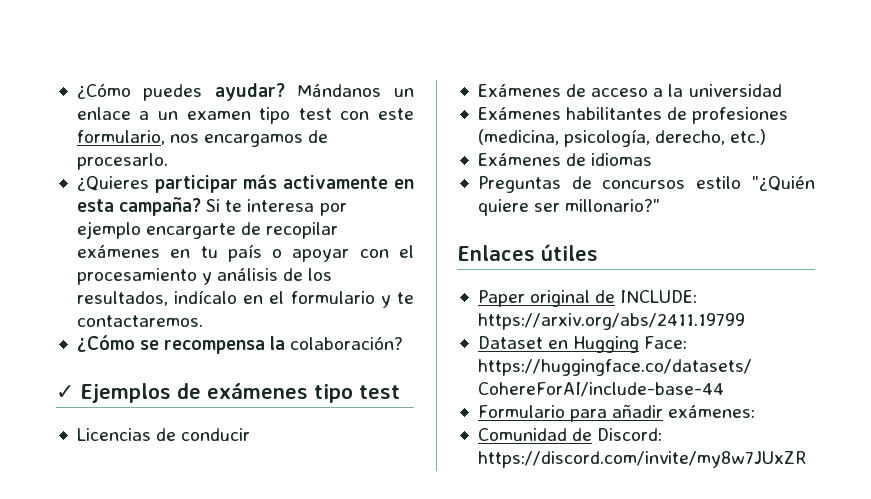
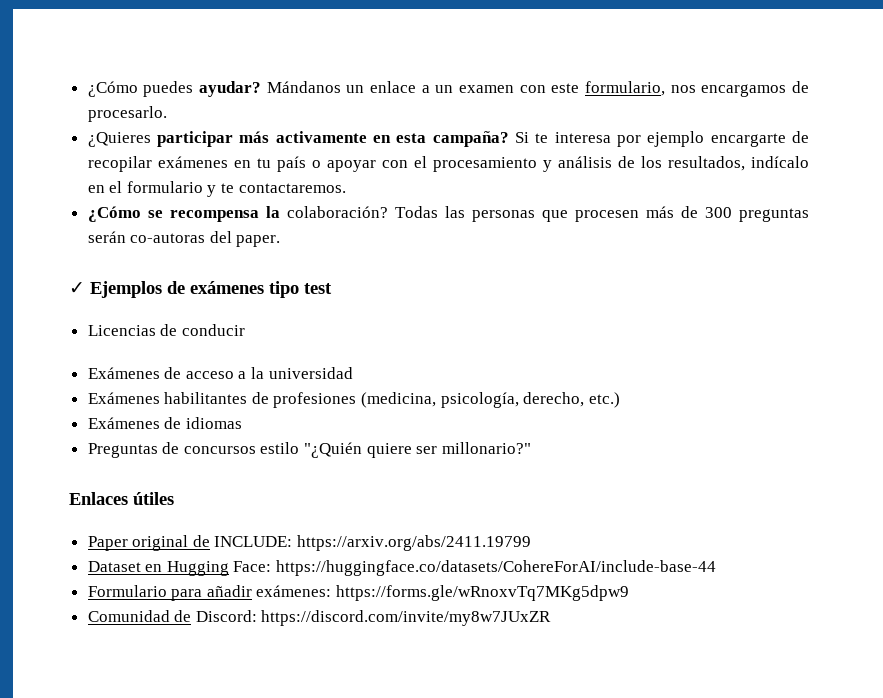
- Mándanos un enlace a un examen tipo test con este formulario, nos encargamos de procesarlo.
+ Mándanos un enlace a un examen con este formulario, nos encargamos de procesarlo.
+ Todas las personas que procesen más de 300 preguntas serán co-autoras del paper.
- Formulario para añadir exámenes:
+ Formulario para añadir exámenes: https://forms.gle/wRnoxvTq7MKg5dpw9

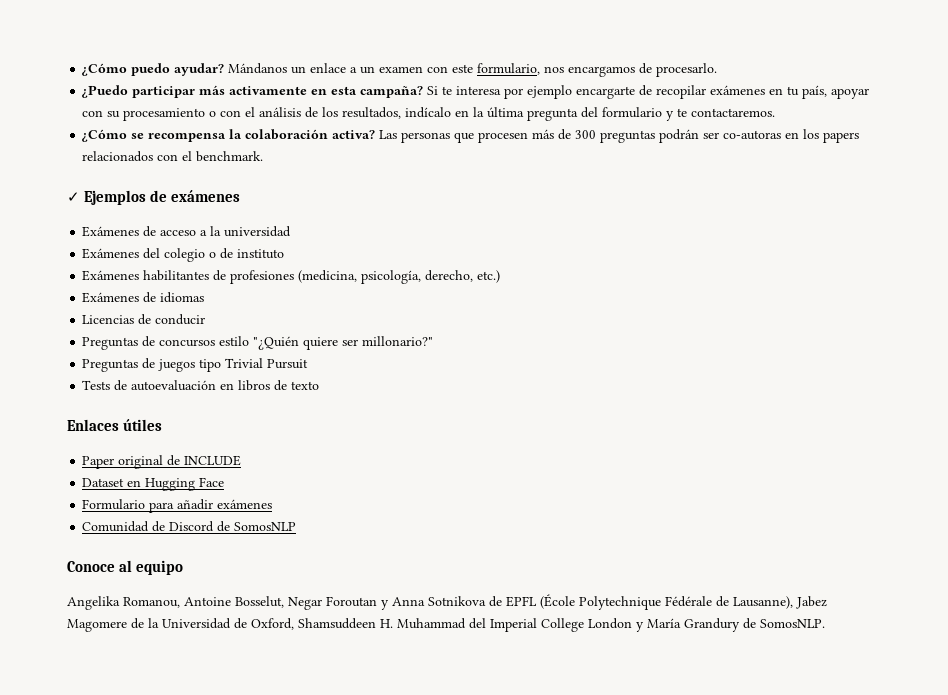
- ¿Cómo puedes ayudar?
+ ¿Cómo puedo ayudar?
- ¿Quieres participar más activamente en esta campaña?
+ ¿Puedo participar más activamente en esta campaña?
- Si te interesa por ejemplo encargarte de recopilar exámenes en tu país o apoyar con el procesamiento y análisis de los resultados, indícalo en el formulario y te contactaremos.
+ Si te interesa por ejemplo encargarte de recopilar exámenes en tu país, apoyar con su procesamiento o con el análisis de los resultados, indícalo en la última pregunta del formulario y te contactaremos.
- ¿Cómo se recompensa la colaboración? Todas las personas que procesen más de 300 preguntas serán co-autoras del paper.
+ ¿Cómo se recompensa la colaboración activa? Las personas que procesen más de 300 preguntas podrán ser co-autoras en los papers relacionados con el benchmark.
- ✓ Ejemplos de exámenes tipo test
- Licencias de conducir
+ ✓ Ejemplos de exámenes
+ Exámenes del colegio o de instituto
+ Licencias de conducir
+ Preguntas de juegos tipo Trivial Pursuit
+ Tests de autoevaluación en libros de texto
- Paper original de INCLUDE: https://arxiv.org/abs/2411.19799
+ Paper original de INCLUDE
- Dataset en Hugging Face: https://huggingface.co/datasets/CohereForAI/include-base-44
+ Dataset en Hugging Face
- Formulario para añadir exámenes: https://forms.gle/wRnoxvTq7MKg5dpw9
+ Formulario para añadir exámenes
- Comunidad de Discord: https://discord.com/invite/my8w7JUxZR
+ Comunidad de Discord de SomosNLP
+ Conoce al equipo
+ Angelika Romanou, Antoine Bosselut, Negar Foroutan y Anna Sotnikova de EPFL (École Polytechnique Fédérale de Lausanne), Jabez Magomere de la Universidad de Oxford, Shamsuddeen H. Muhammad del Imperial College London y María Grandury de SomosNLP.

